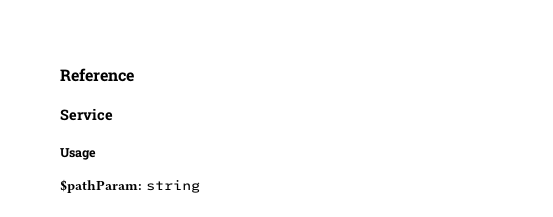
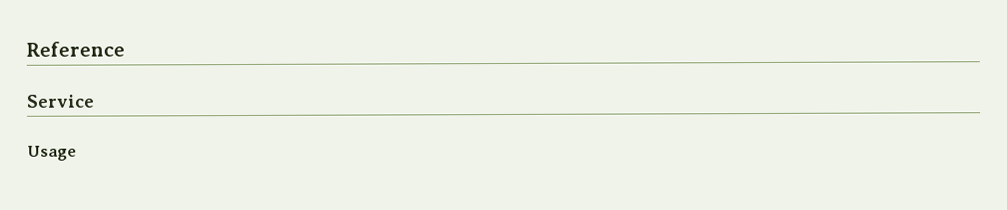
- $pathParam: string

